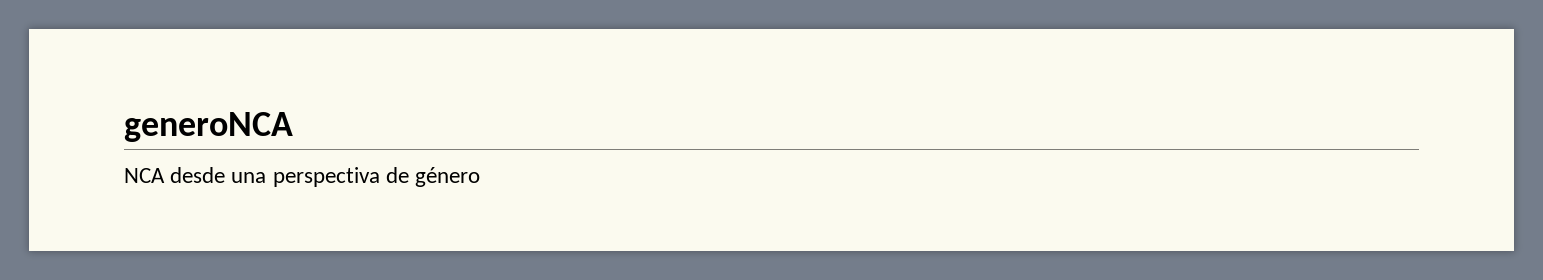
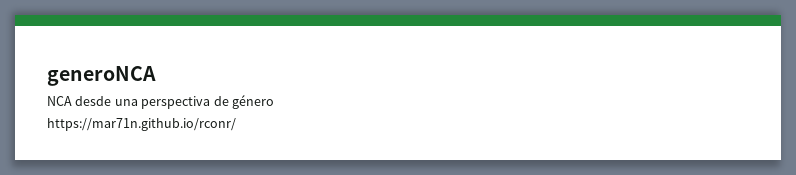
+ https://mar71n.github.io/rconr/

